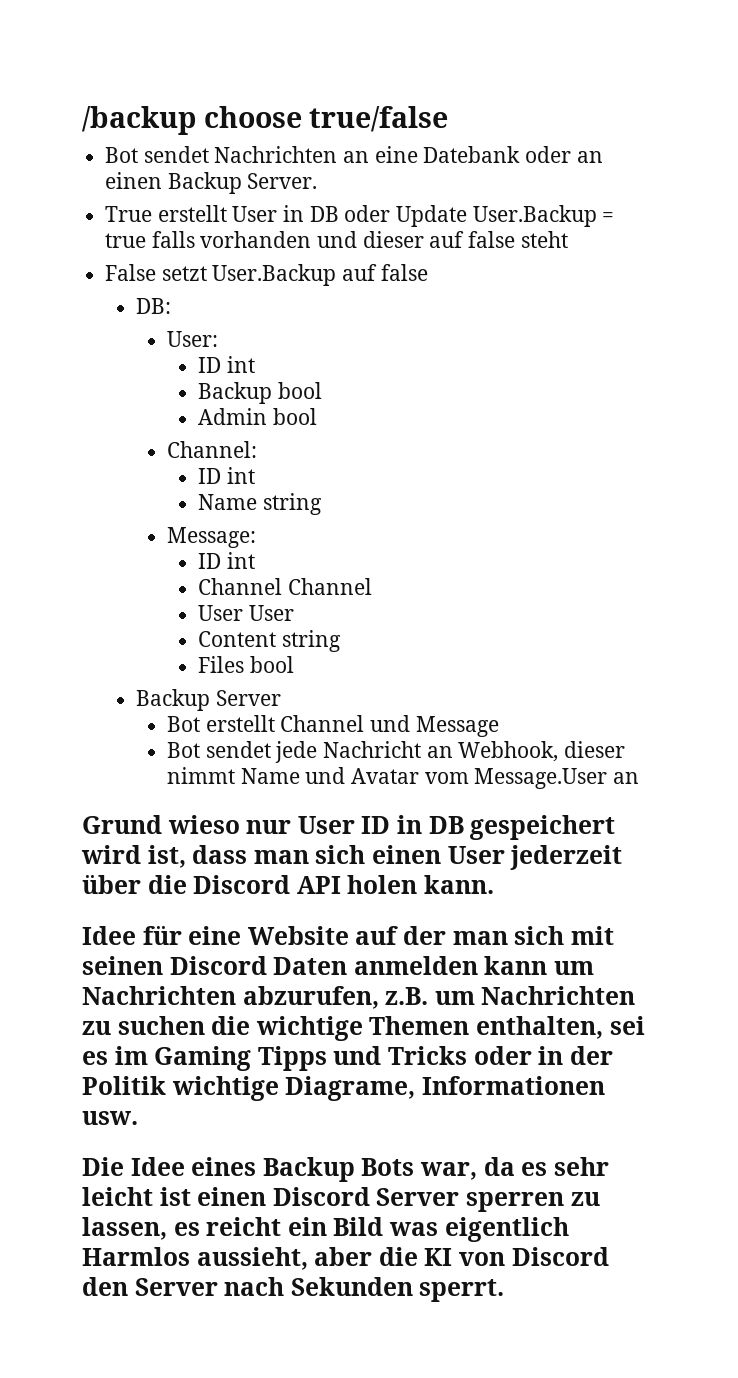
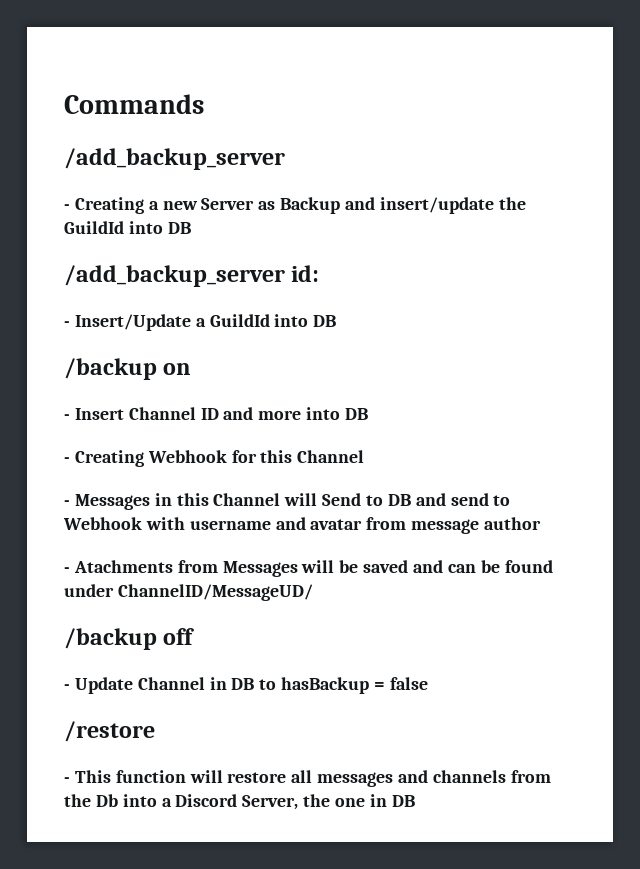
- /backup choose true/false
- Bot sendet Nachrichten an eine Datebank oder an einen Backup Server.
- True erstellt User in DB oder Update User.Backup = true falls vorhanden und dieser auf false steht
- False setzt User.Backup auf false
- DB:
- User:
- ID int
- Backup bool
- Admin bool
- Channel:
- ID int
- Name string
- Message:
- ID int
- Channel Channel
- User User
- Content string
- Files bool
- Backup Server
- Bot erstellt Channel und Message
- Bot sendet jede Nachricht an Webhook, dieser nimmt Name und Avatar vom Message.User an
- Grund wieso nur User ID in DB gespeichert wird ist, dass man sich einen User jederzeit über die Discord API holen kann.
- Idee für eine Website auf der man sich mit seinen Discord Daten anmelden kann um Nachrichten abzurufen, z.B. um Nachrichten zu suchen die wichtige Themen enthalten, sei es im Gaming Tipps und Tricks oder in der Politik wichtige Diagrame, Informationen usw.
- Die Idee eines Backup Bots war, da es sehr leicht ist einen Discord Server sperren zu lassen, es reicht ein Bild was eigentlich Harmlos aussieht, aber die KI von Discord den Server nach Sekunden sperrt.
+ Commands
+ /add_backup_server
+ - Creating a new Server as Backup and insert/update the GuildId into DB
+ /add_backup_server id:
+ - Insert/Update a GuildId into DB
+ /backup on
+ - Insert Channel ID and more into DB
+ - Creating Webhook for this Channel
+ - Messages in this Channel will Send to DB and send to Webhook with username and avatar from message author
+ - Atachments from Messages will be saved and can be found under ChannelID/MessageUD/
+ /backup off
+ - Update Channel in DB to hasBackup = false
+ /restore
+ - This function will restore all messages and channels from the Db into a Discord Server, the one in DB

